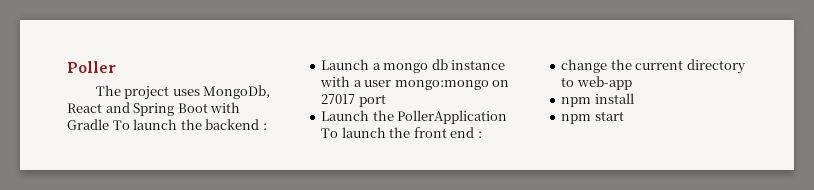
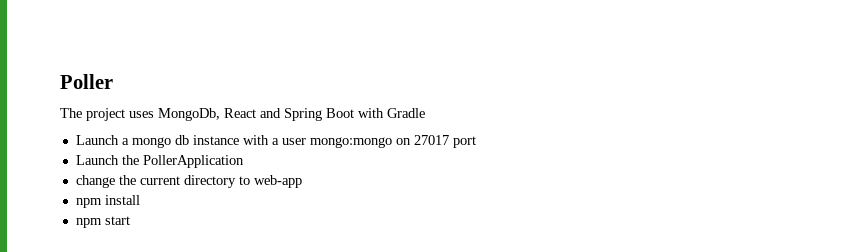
- The project uses MongoDb, React and Spring Boot with Gradle To launch the backend :
+ The project uses MongoDb, React and Spring Boot with Gradle
- Launch the PollerApplication To launch the front end :
+ Launch the PollerApplication

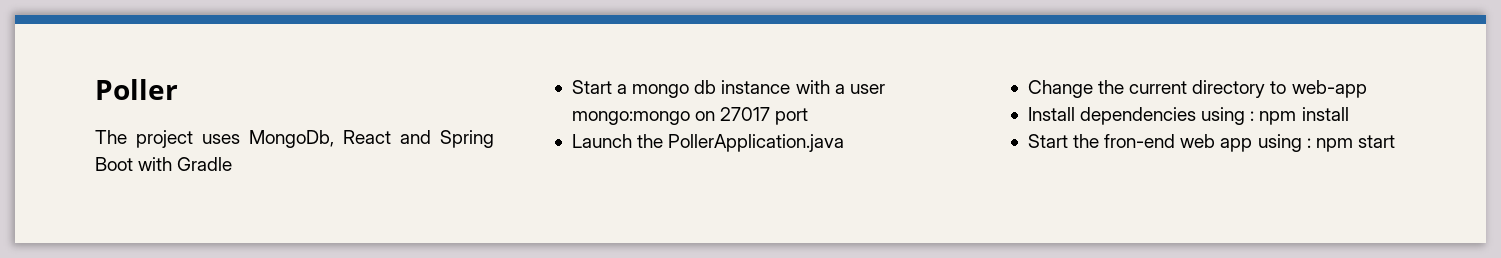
- Launch a mongo db instance with a user mongo:mongo on 27017 port
+ Start a mongo db instance with a user mongo:mongo on 27017 port
- Launch the PollerApplication
- change the current directory to web-app
+ Launch the PollerApplication.java
+ Change the current directory to web-app
- npm install
- npm start
+ Install dependencies using : npm install
+ Start the fron-end web app using : npm start

